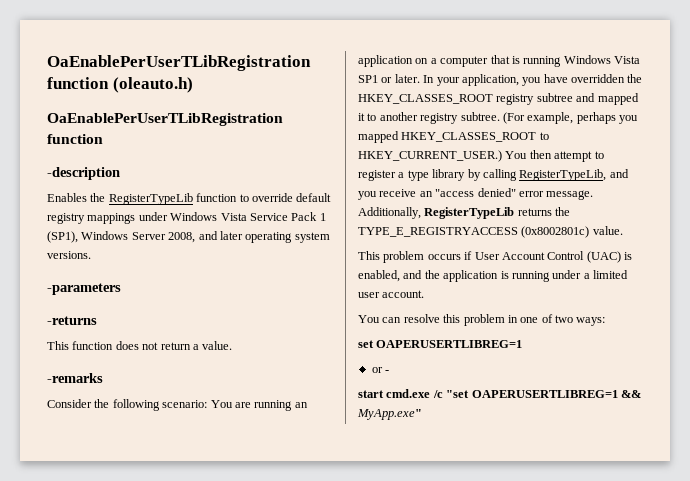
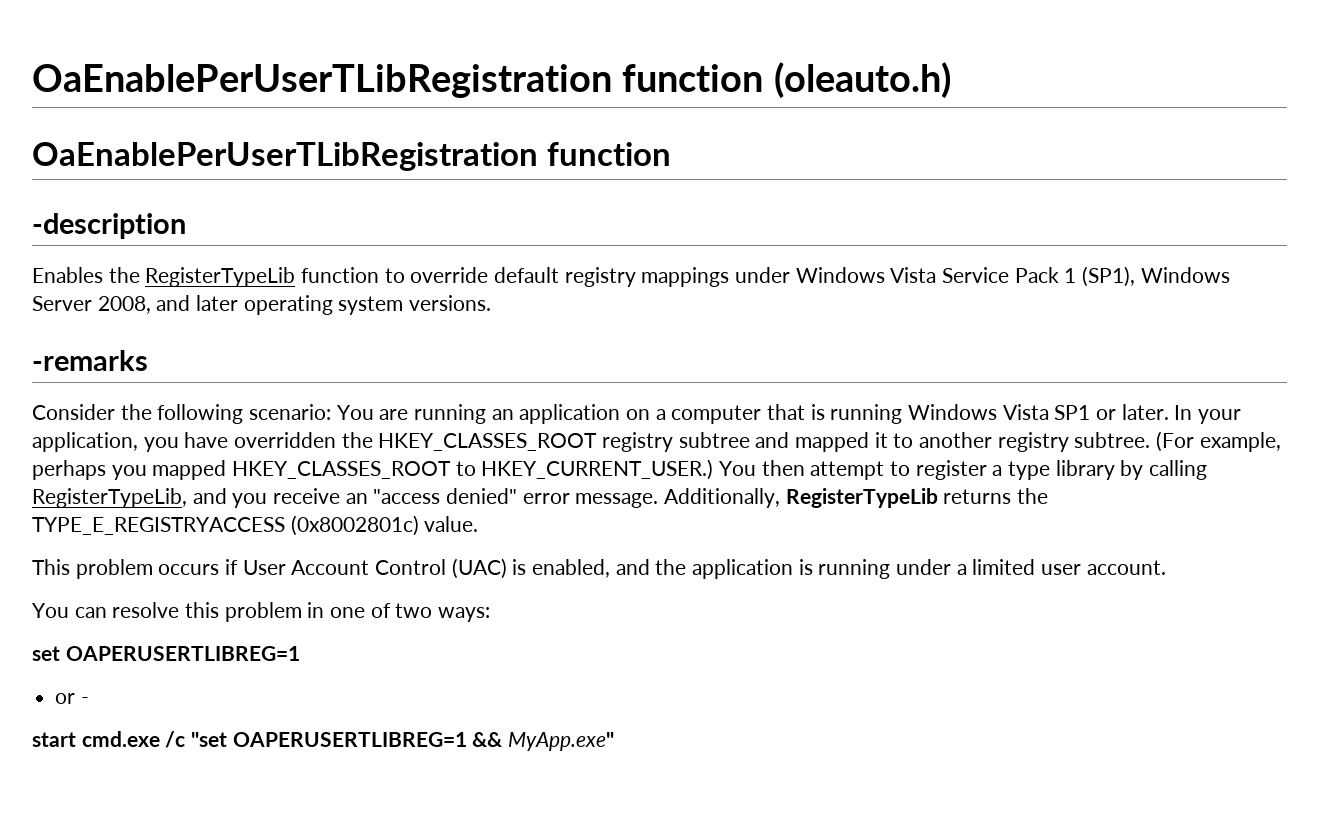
- -parameters
- -returns
- This function does not return a value.

